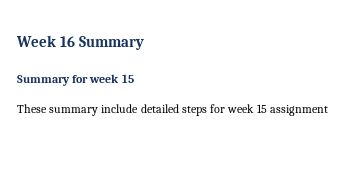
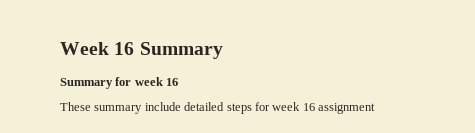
- Summary for week 15
+ Summary for week 16
- These summary include detailed steps for week 15 assignment
+ These summary include detailed steps for week 16 assignment

